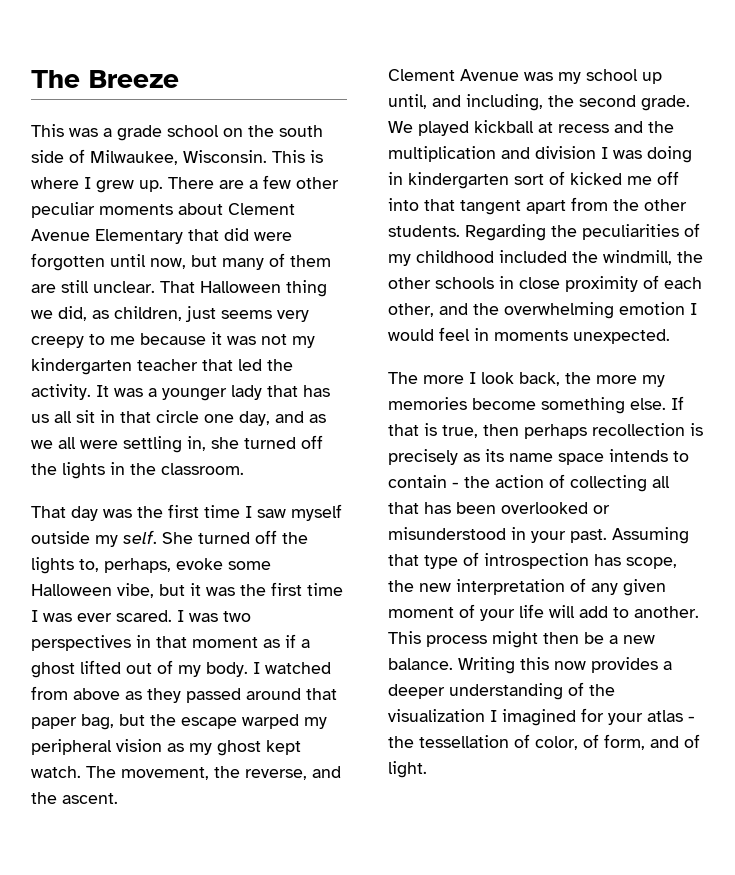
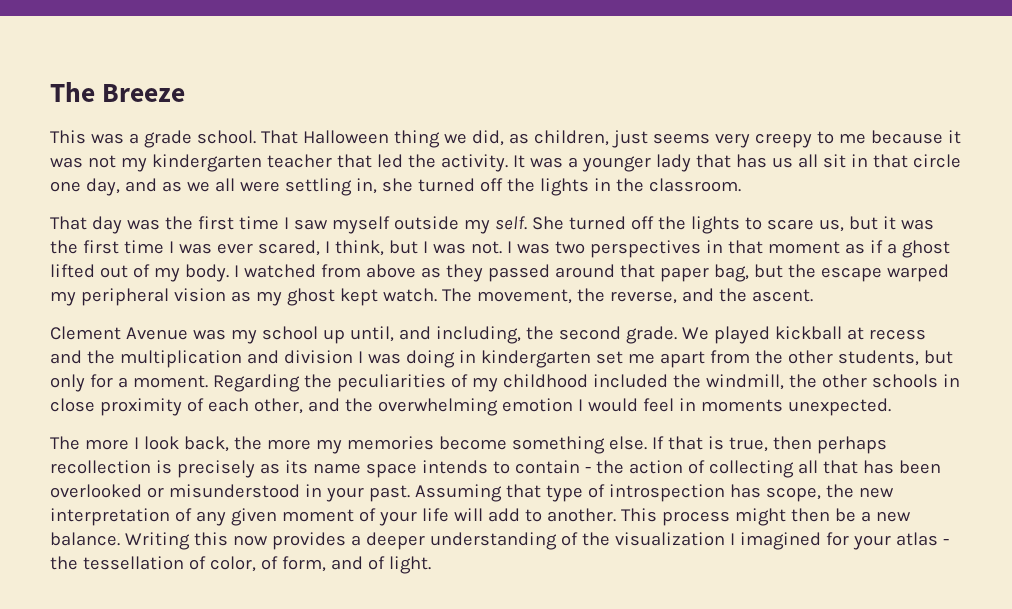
- This was a grade school on the south side of Milwaukee, Wisconsin. This is where I grew up. There are a few other peculiar moments about Clement Avenue Elementary that did were forgotten until now, but many of them are still unclear.
+ This was a grade school.
- She turned off the lights to, perhaps, evoke some Halloween vibe, but it was the first time I was ever scared.
+ She turned off the lights to scare us, but it was the first time I was ever scared, I think, but I was not.
- We played kickball at recess and the multiplication and division I was doing in kindergarten sort of kicked me off into that tangent apart from the other students.
+ We played kickball at recess and the multiplication and division I was doing in kindergarten set me apart from the other students, but only for a moment.

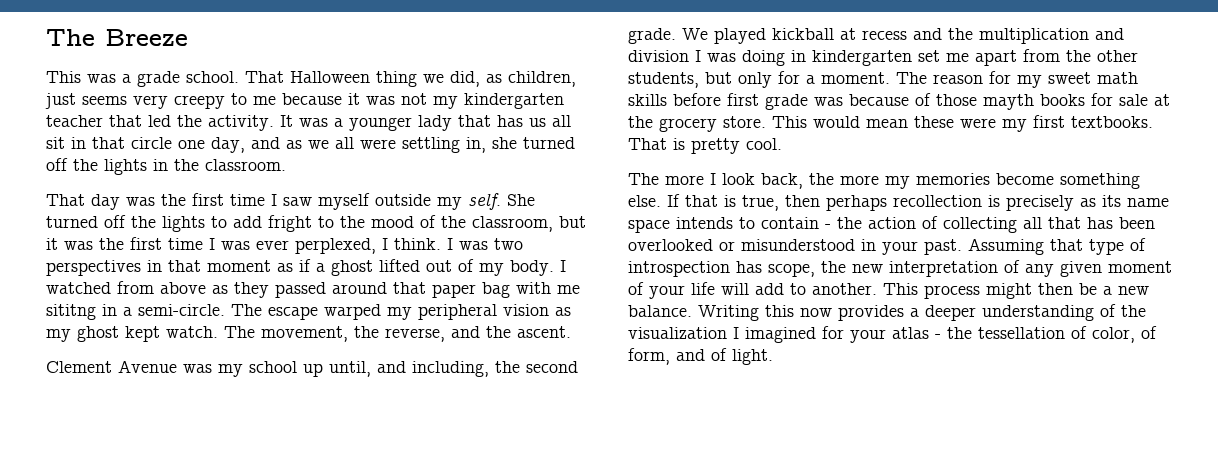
- She turned off the lights to scare us, but it was the first time I was ever scared, I think, but I was not.
+ She turned off the lights to add fright to the mood of the classroom, but it was the first time I was ever perplexed, I think.
- I watched from above as they passed around that paper bag, but the escape warped my peripheral vision as my ghost kept watch.
+ I watched from above as they passed around that paper bag with me sititng in a semi-circle. The escape warped my peripheral vision as my ghost kept watch.
- Regarding the peculiarities of my childhood included the windmill, the other schools in close proximity of each other, and the overwhelming emotion I would feel in moments unexpected.
+ The reason for my sweet math skills before first grade was because of those mayth books for sale at the grocery store. This would mean these were my first textbooks. That is pretty cool.

